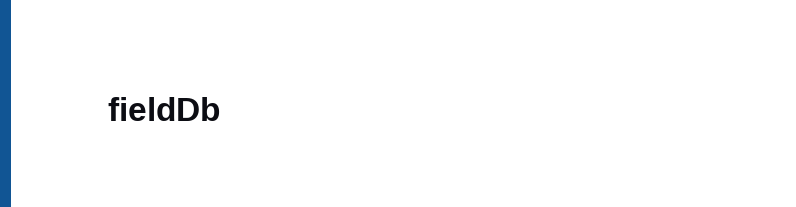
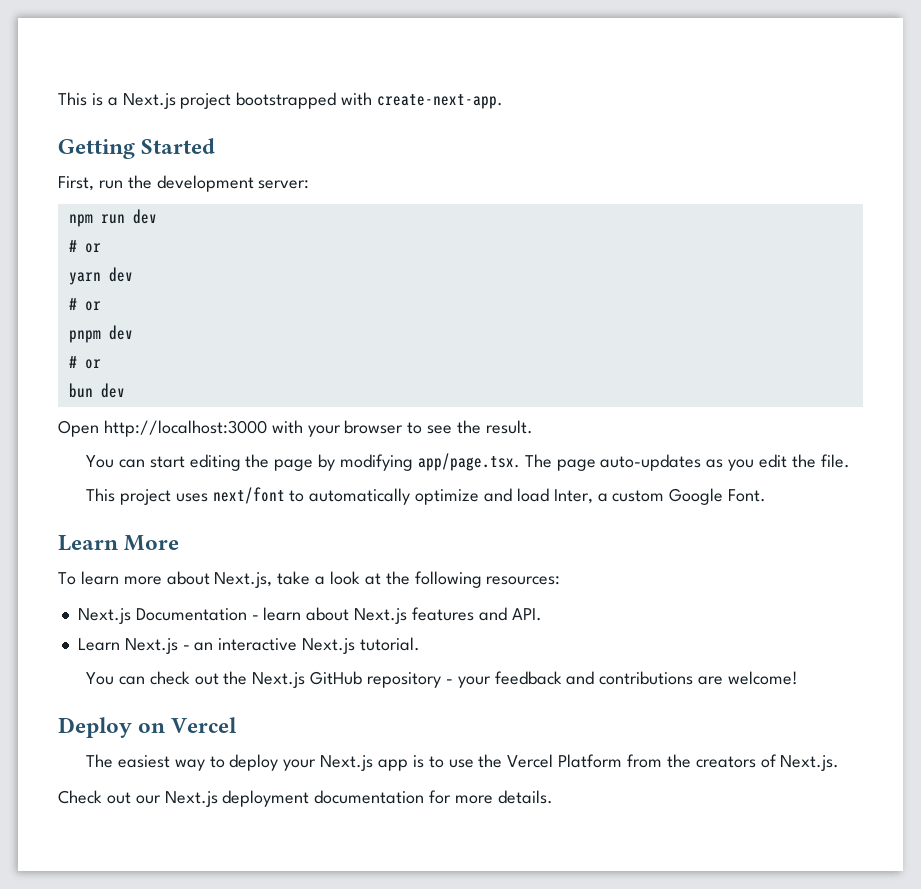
- fieldDb
+ This is a Next.js project bootstrapped with create-next-app.
+ Getting Started
+ First, run the development server:
+ npm run dev
+ # or
+ yarn dev
+ # or
+ pnpm dev
+ # or
+ bun dev
+ Open http://localhost:3000 with your browser to see the result.
+ You can start editing the page by modifying app/page.tsx. The page auto-updates as you edit the file.
+ This project uses next/font to automatically optimize and load Inter, a custom Google Font.
+ Learn More
+ To learn more about Next.js, take a look at the following resources:
+ Next.js Documentation - learn about Next.js features and API.
+ Learn Next.js - an interactive Next.js tutorial.
+ You can check out the Next.js GitHub repository - your feedback and contributions are welcome!
+ Deploy on Vercel
+ The easiest way to deploy your Next.js app is to use the Vercel Platform from the creators of Next.js.
+ Check out our Next.js deployment documentation for more details.

